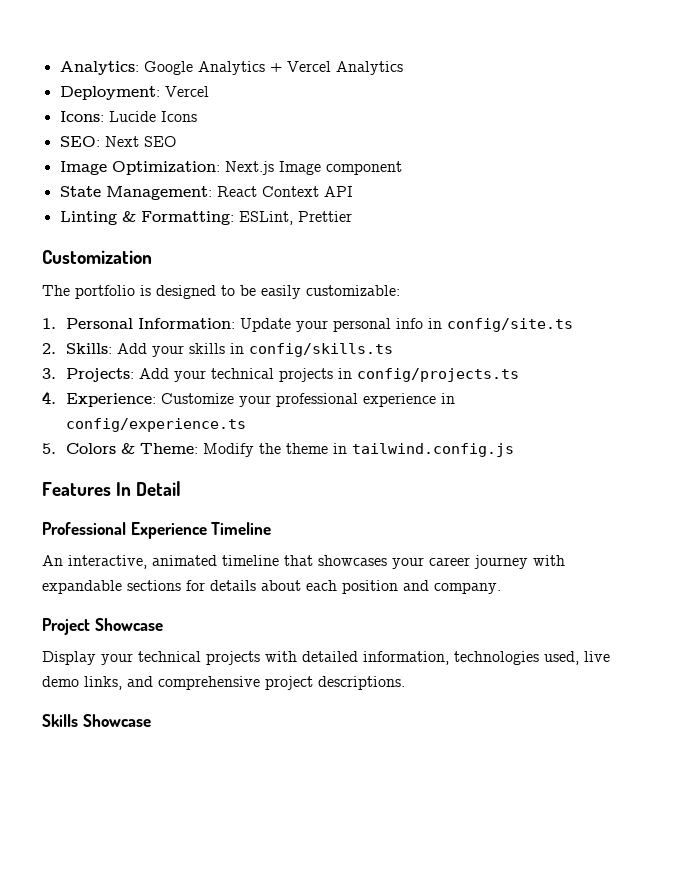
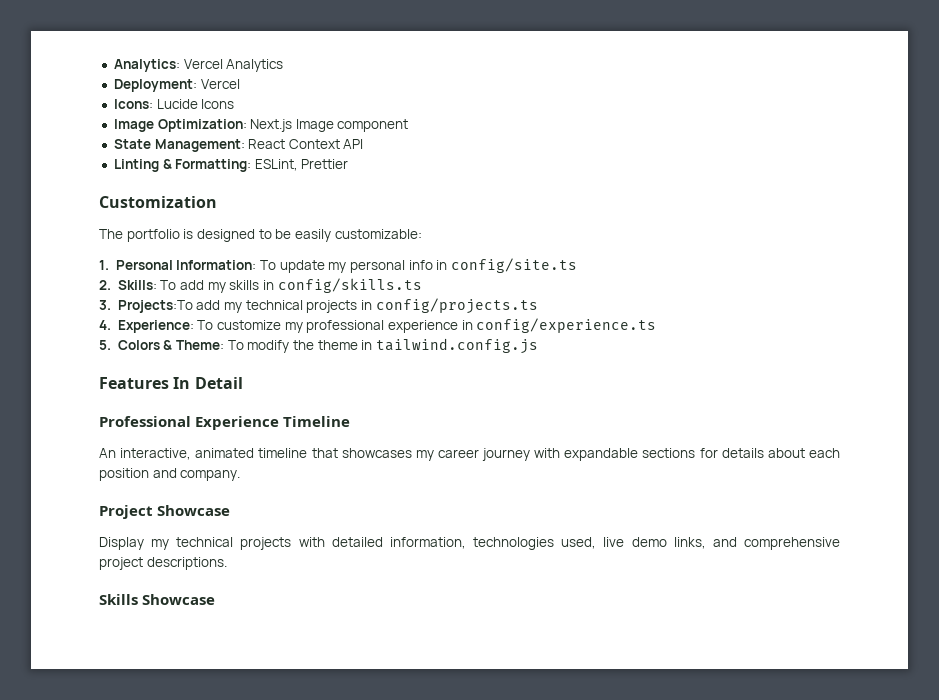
- Analytics: Google Analytics + Vercel Analytics
+ Analytics: Vercel Analytics
- SEO: Next SEO
- 1. Personal Information: Update your personal info in config/site.ts
+ 1. Personal Information: To update my personal info in config/site.ts
- 2. Skills: Add your skills in config/skills.ts
+ 2. Skills: To add my skills in config/skills.ts
- 3. Projects: Add your technical projects in config/projects.ts
+ 3. Projects:To add my technical projects in config/projects.ts
- 4. Experience: Customize your professional experience in config/experience.ts
+ 4. Experience: To customize my professional experience in config/experience.ts
- 5. Colors & Theme: Modify the theme in tailwind.config.js
+ 5. Colors & Theme: To modify the theme in tailwind.config.js
- An interactive, animated timeline that showcases your career journey with expandable sections for details about each position and company.
+ An interactive, animated timeline that showcases my career journey with expandable sections for details about each position and company.
- Display your technical projects with detailed information, technologies used, live demo links, and comprehensive project descriptions.
+ Display my technical projects with detailed information, technologies used, live demo links, and comprehensive project descriptions.

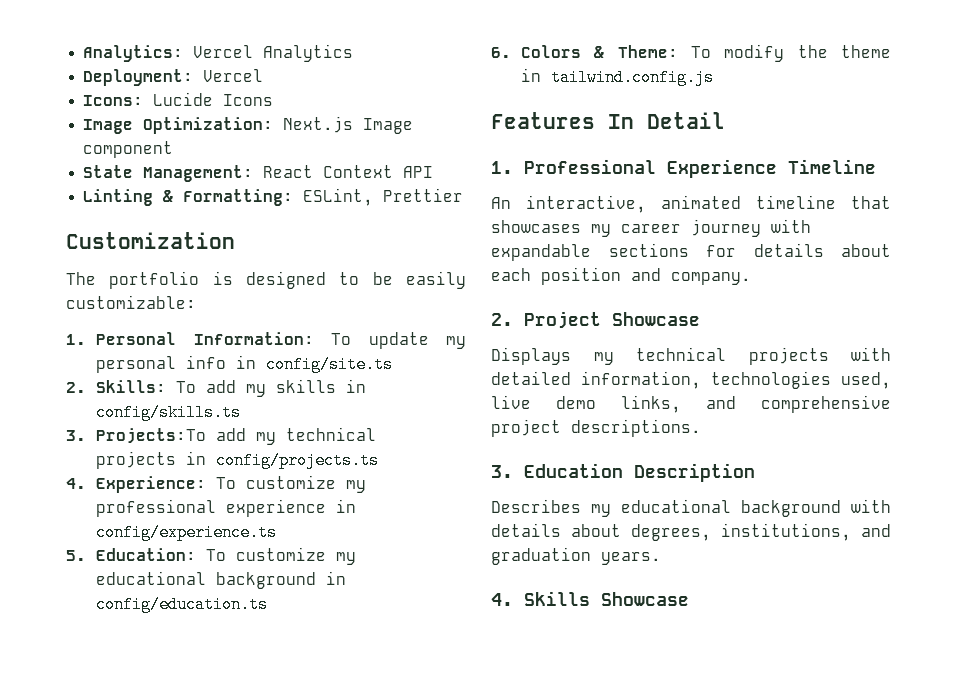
- 5. Colors & Theme: To modify the theme in tailwind.config.js
+ 5. Education: To customize my educational background in config/education.ts
+ 6. Colors & Theme: To modify the theme in tailwind.config.js
- Professional Experience Timeline
+ 1. Professional Experience Timeline
- Project Showcase
+ 2. Project Showcase
- Display my technical projects with detailed information, technologies used, live demo links, and comprehensive project descriptions.
+ Displays my technical projects with detailed information, technologies used, live demo links, and comprehensive project descriptions.
- Skills Showcase
+ 3. Education Description
+ Describes my educational background with details about degrees, institutions, and graduation years.
+ 4. Skills Showcase

